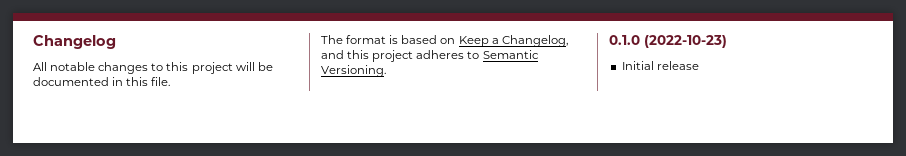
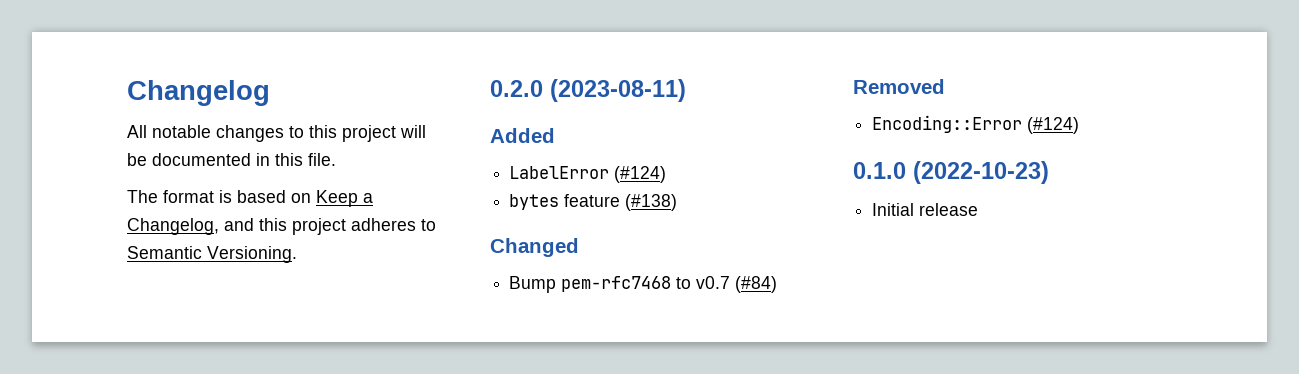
+ 0.2.0 (2023-08-11)
+ Added
+ LabelError (#124)
+ bytes feature (#138)
+ Changed
+ Bump pem-rfc7468 to v0.7 (#84)
+ Removed
+ Encoding::Error (#124)

